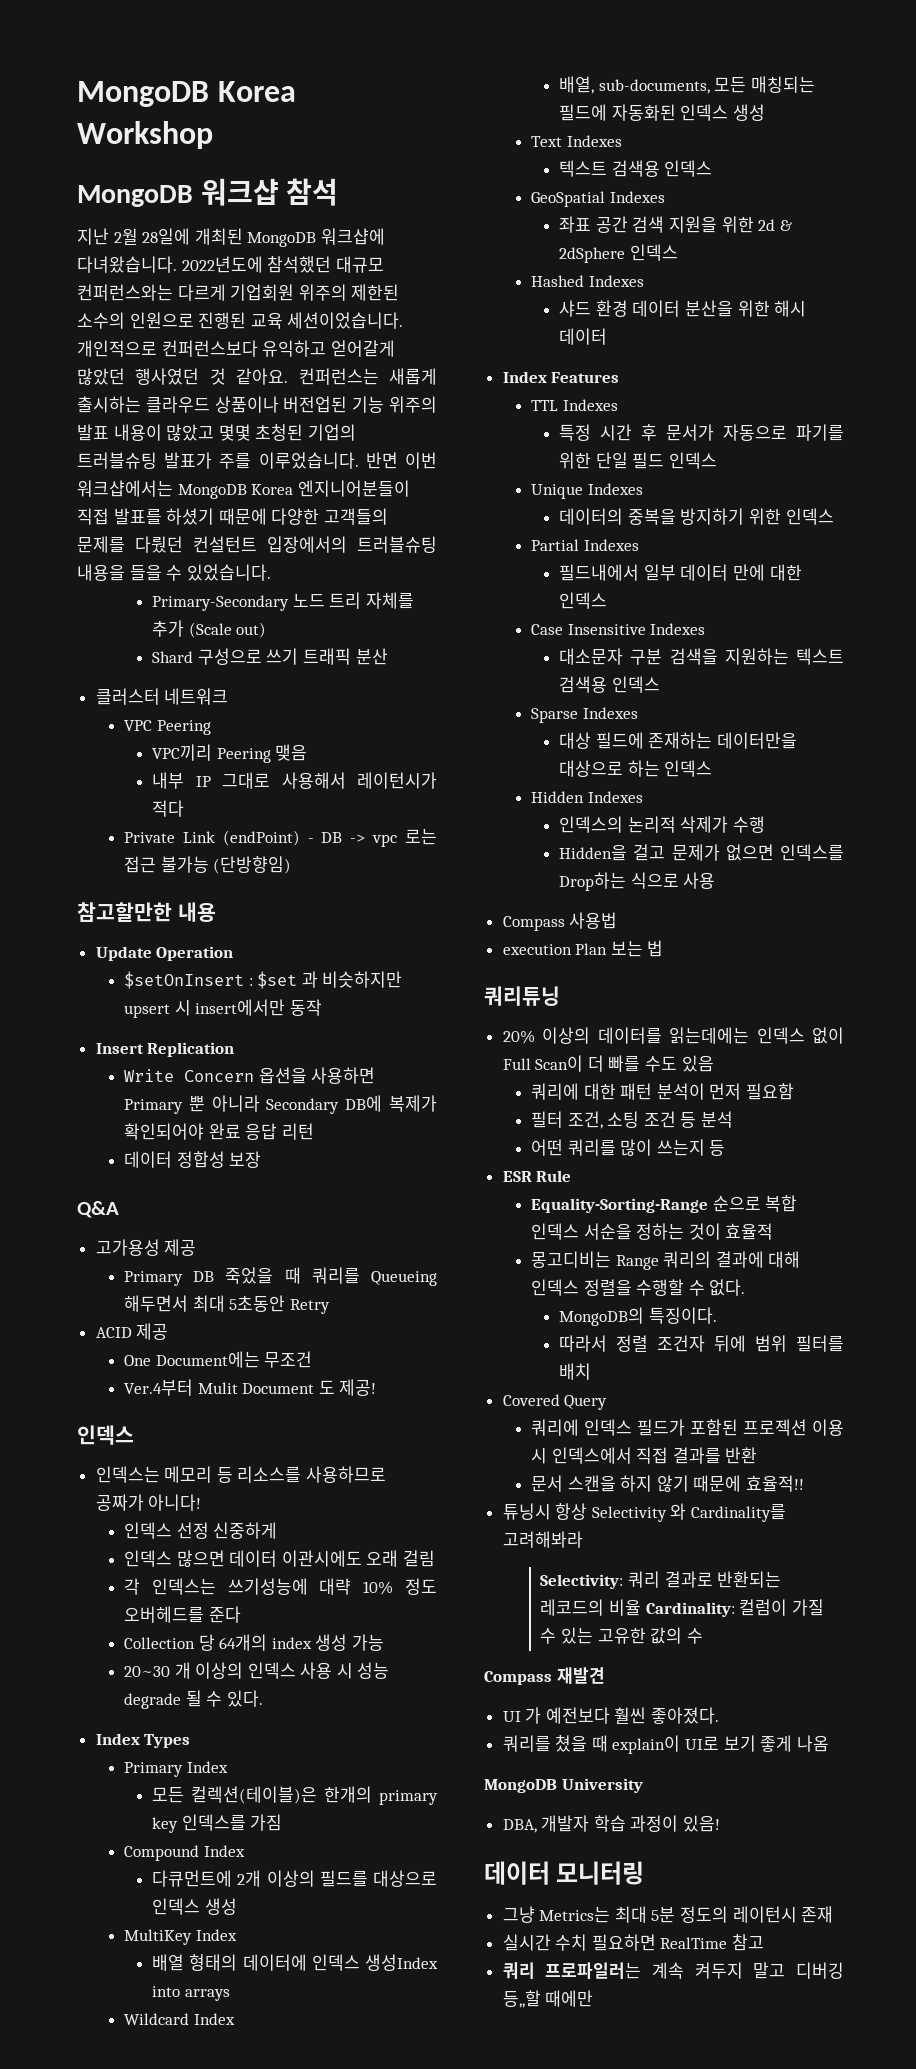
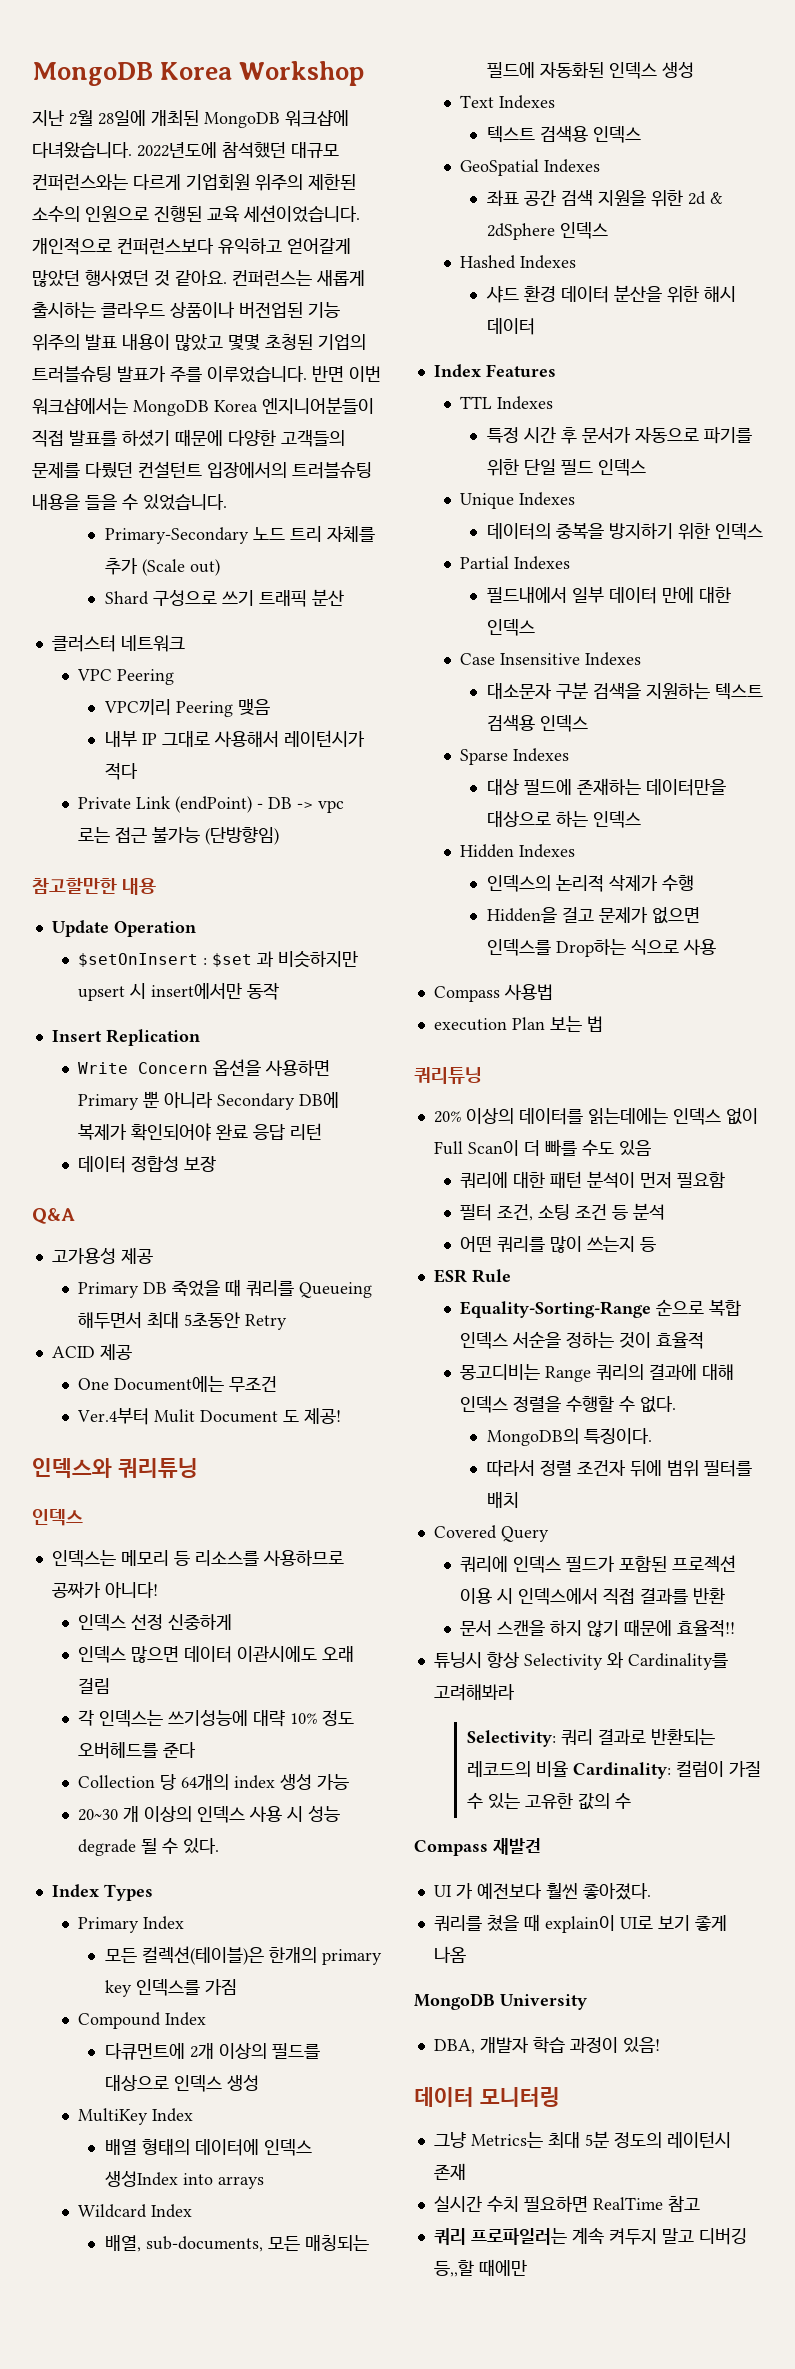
- MongoDB 워크샵 참석
+ 인덱스와 쿼리튜닝

